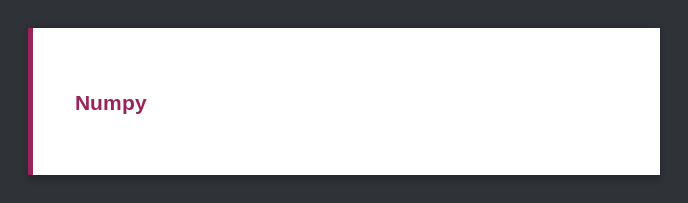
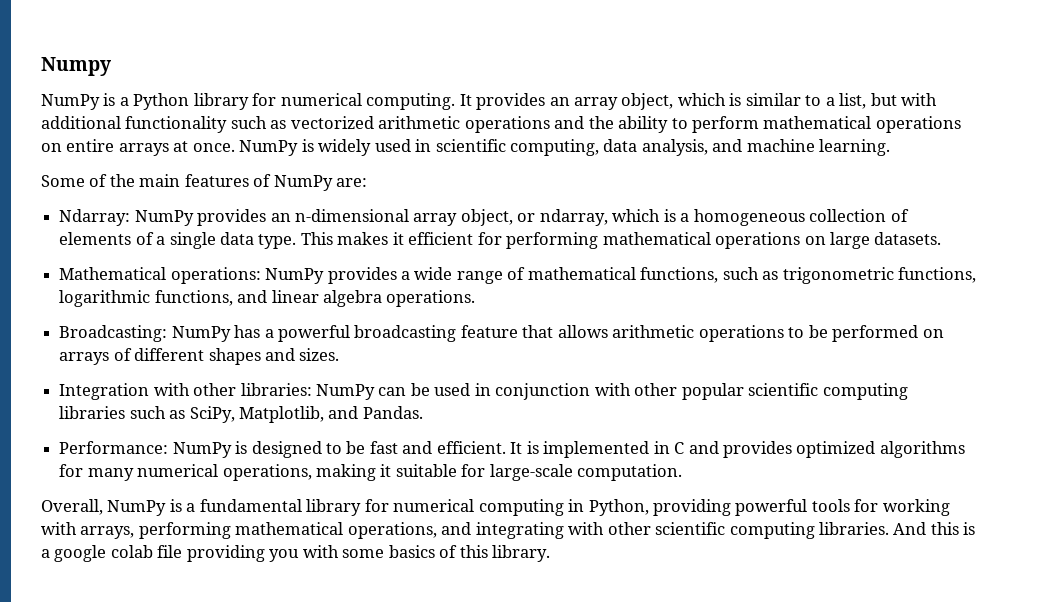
+ NumPy is a Python library for numerical computing. It provides an array object, which is similar to a list, but with additional functionality such as vectorized arithmetic operations and the ability to perform mathematical operations on entire arrays at once. NumPy is widely used in scientific computing, data analysis, and machine learning.
+ Some of the main features of NumPy are:
+ Ndarray: NumPy provides an n-dimensional array object, or ndarray, which is a homogeneous collection of elements of a single data type. This makes it efficient for performing mathematical operations on large datasets.
+ Mathematical operations: NumPy provides a wide range of mathematical functions, such as trigonometric functions, logarithmic functions, and linear algebra operations.
+ Broadcasting: NumPy has a powerful broadcasting feature that allows arithmetic operations to be performed on arrays of different shapes and sizes.
+ Integration with other libraries: NumPy can be used in conjunction with other popular scientific computing libraries such as SciPy, Matplotlib, and Pandas.
+ Performance: NumPy is designed to be fast and efficient. It is implemented in C and provides optimized algorithms for many numerical operations, making it suitable for large-scale computation.
+ Overall, NumPy is a fundamental library for numerical computing in Python, providing powerful tools for working with arrays, performing mathematical operations, and integrating with other scientific computing libraries. And this is a google colab file providing you with some basics of this library.

